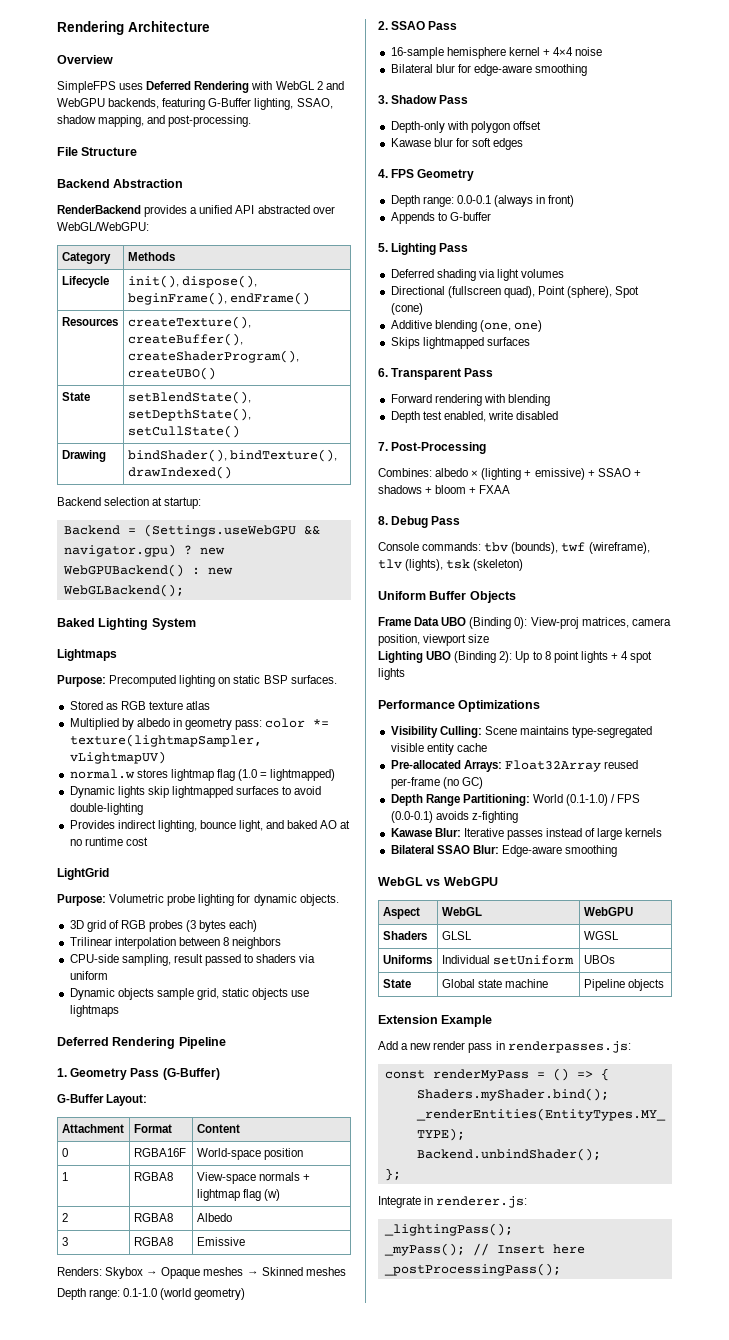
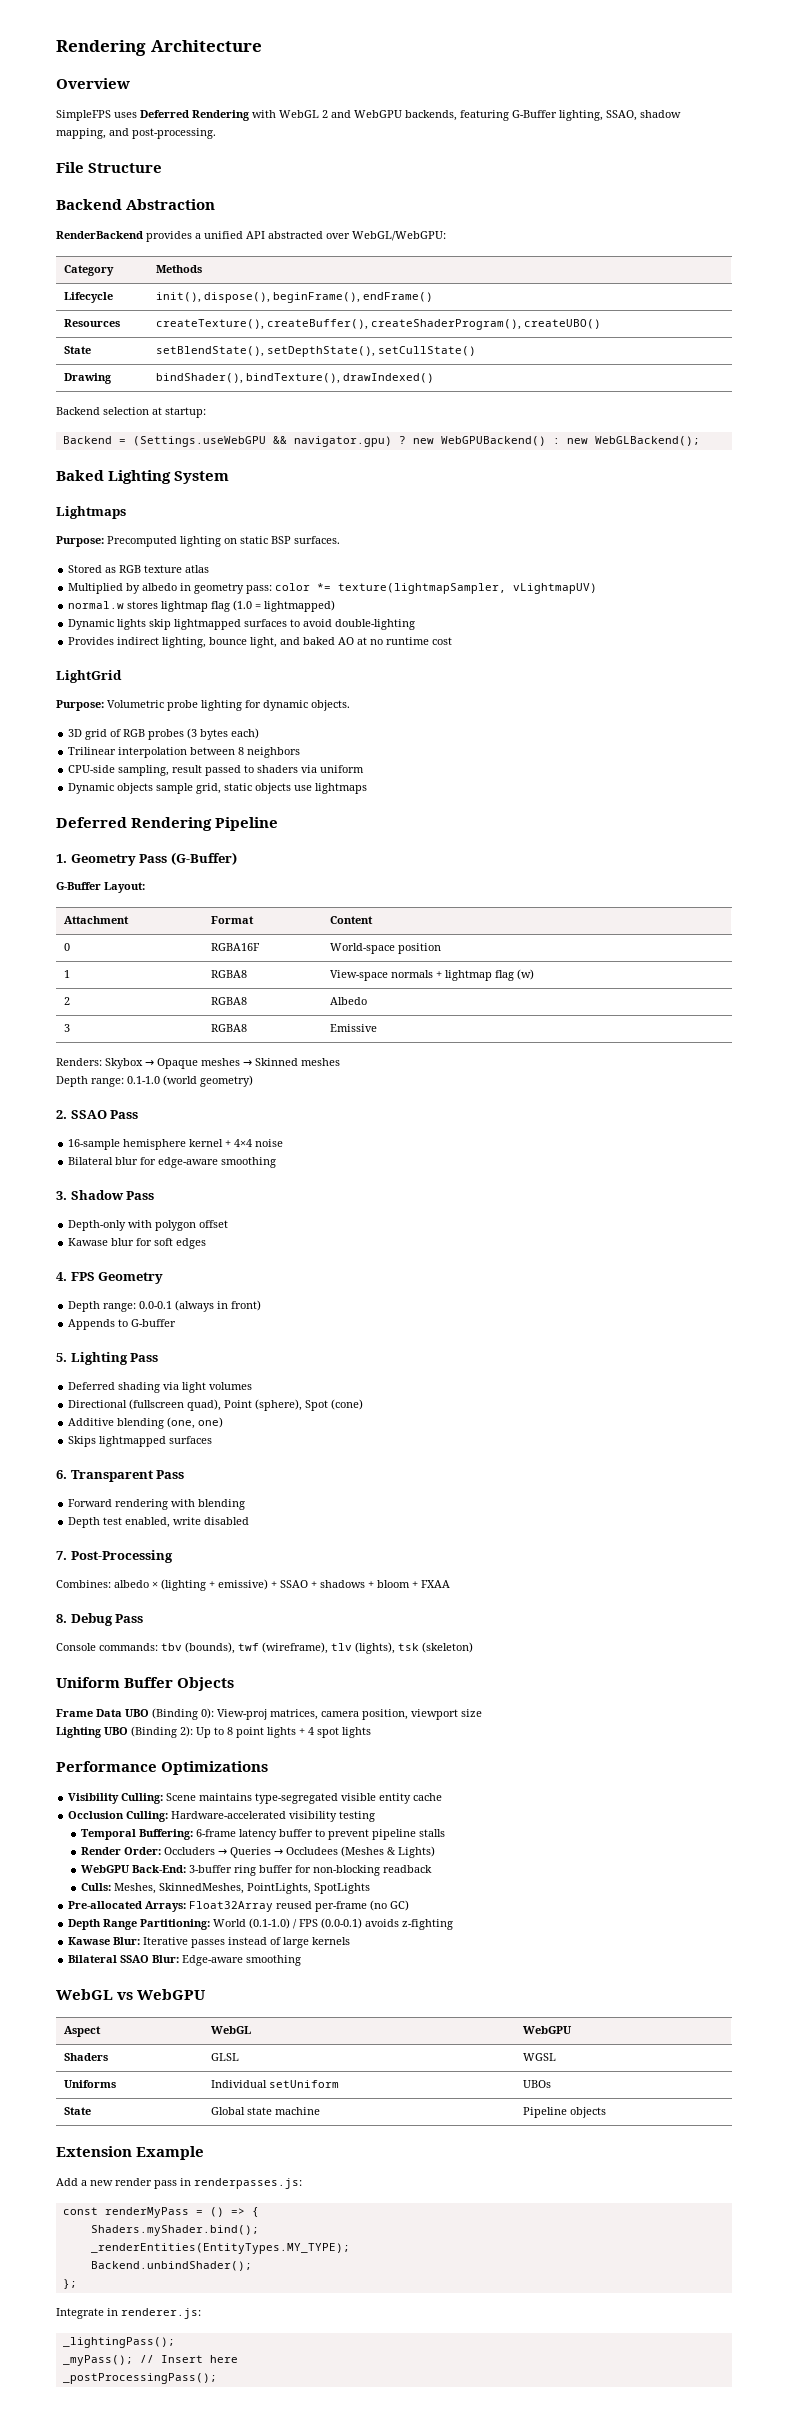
+ Occlusion Culling: Hardware-accelerated visibility testing
+ Temporal Buffering: 6-frame latency buffer to prevent pipeline stalls
+ Render Order: Occluders → Queries → Occludees (Meshes & Lights)
+ WebGPU Back-End: 3-buffer ring buffer for non-blocking readback
+ Culls: Meshes, SkinnedMeshes, PointLights, SpotLights

